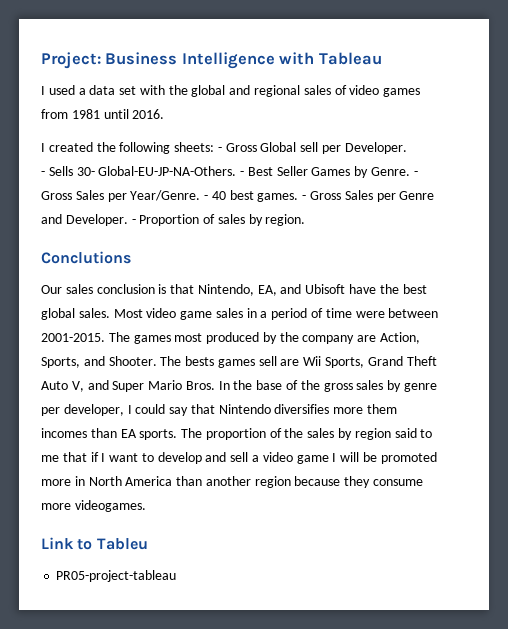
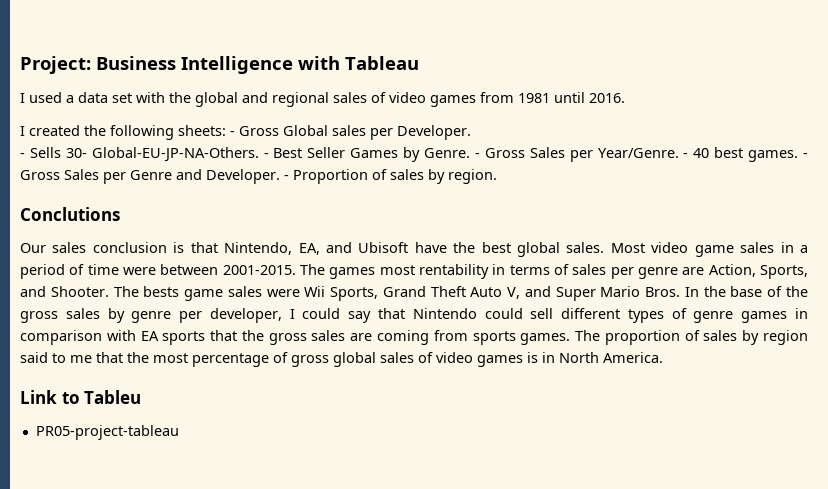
- I created the following sheets: - Gross Global sell per Developer.
+ I created the following sheets: - Gross Global sales per Developer.
- The games most produced by the company are Action, Sports, and Shooter.
+ The games most rentability in terms of sales per genre are Action, Sports, and Shooter.
- The bests games sell are Wii Sports, Grand Theft Auto V, and Super Mario Bros.
+ The bests game sales were Wii Sports, Grand Theft Auto V, and Super Mario Bros.
- In the base of the gross sales by genre per developer, I could say that Nintendo diversifies more them incomes than EA sports.
+ In the base of the gross sales by genre per developer, I could say that Nintendo could sell different types of genre games in comparison with EA sports that the gross sales are coming from sports games.
- The proportion of the sales by region said to me that if I want to develop and sell a video game I will be promoted more in North America than another region because they consume more videogames.
+ The proportion of sales by region said to me that the most percentage of gross global sales of video games is in North America.

